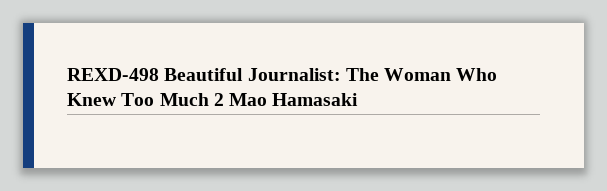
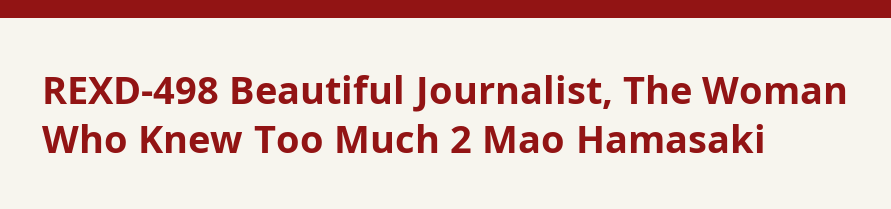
- REXD-498 Beautiful Journalist: The Woman Who Knew Too Much 2 Mao Hamasaki
+ REXD-498 Beautiful Journalist, The Woman Who Knew Too Much 2 Mao Hamasaki

